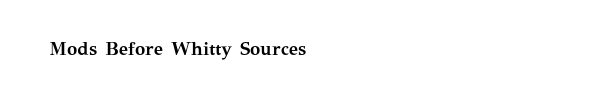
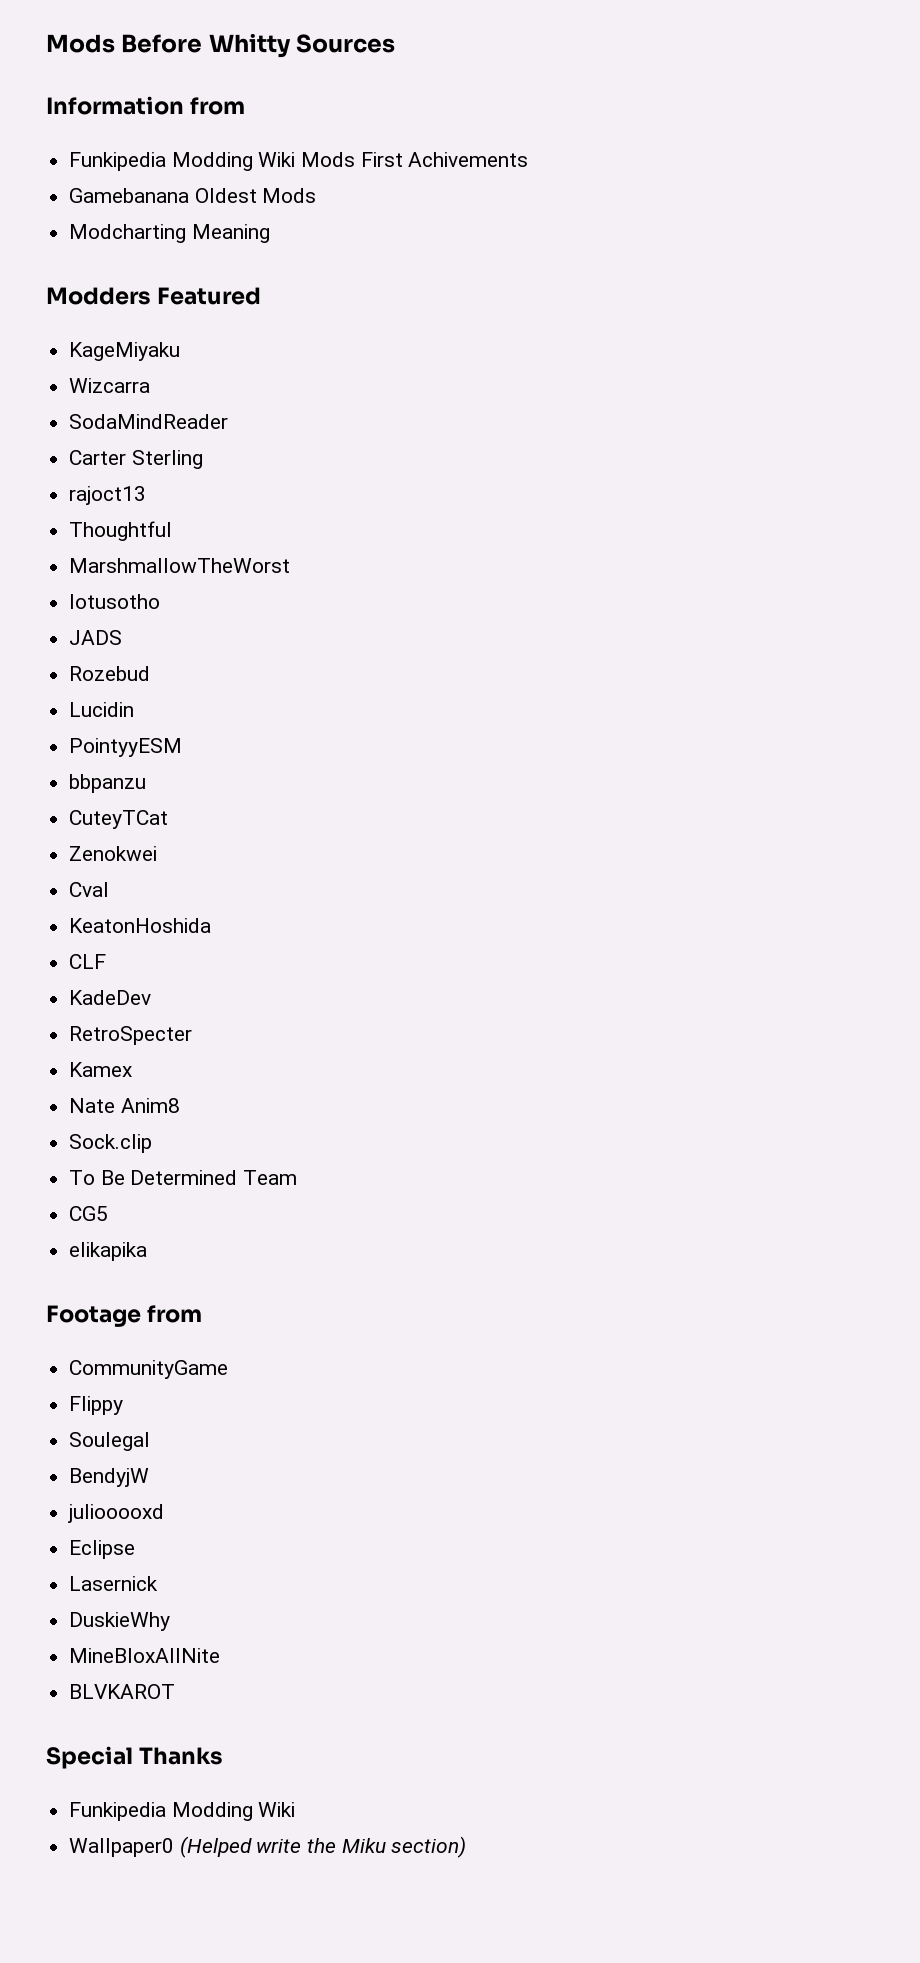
+ Information from
+ Funkipedia Modding Wiki Mods First Achivements
+ Gamebanana Oldest Mods
+ Modcharting Meaning
+ Modders Featured
+ KageMiyaku
+ Wizcarra
+ SodaMindReader
+ Carter Sterling
+ rajoct13
+ Thoughtful
+ MarshmallowTheWorst
+ lotusotho
+ JADS
+ Rozebud
+ Lucidin
+ PointyyESM
+ bbpanzu
+ CuteyTCat
+ Zenokwei
+ Cval
+ KeatonHoshida
+ CLF
+ KadeDev
+ RetroSpecter
+ Kamex
+ Nate Anim8
+ Sock.clip
+ To Be Determined Team
+ CG5
+ elikapika
+ Footage from
+ CommunityGame
+ Flippy
+ Soulegal
+ BendyjW
+ juliooooxd
+ Eclipse
+ Lasernick
+ DuskieWhy
+ MineBloxAllNite
+ BLVKAROT
+ Special Thanks
+ Funkipedia Modding Wiki
+ Wallpaper0 (Helped write the Miku section)

